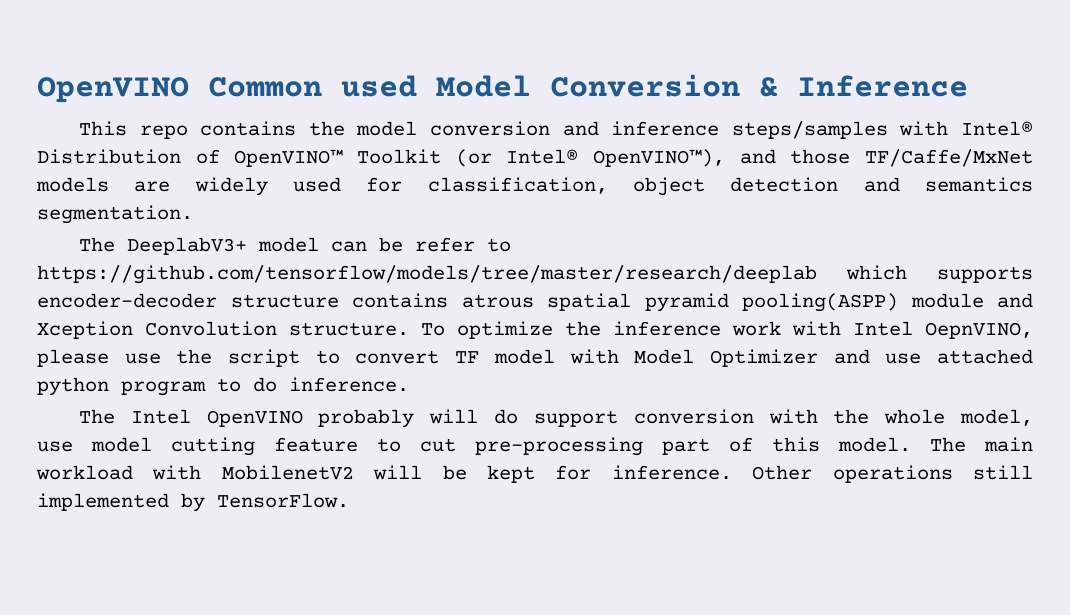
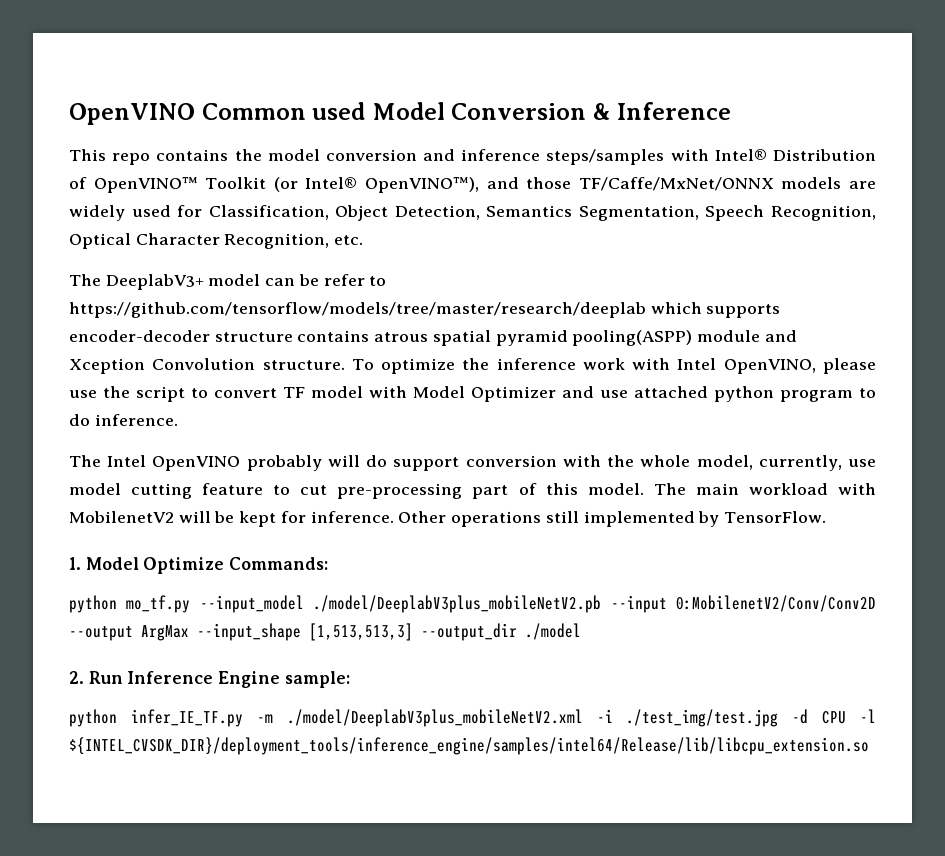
- This repo contains the model conversion and inference steps/samples with Intel® Distribution of OpenVINO™ Toolkit (or Intel® OpenVINO™), and those TF/Caffe/MxNet models are widely used for classification, object detection and semantics segmentation.
+ This repo contains the model conversion and inference steps/samples with Intel® Distribution of OpenVINO™ Toolkit (or Intel® OpenVINO™), and those TF/Caffe/MxNet/ONNX models are widely used for Classification, Object Detection, Semantics Segmentation, Speech Recognition, Optical Character Recognition, etc.
- To optimize the inference work with Intel OepnVINO, please use the script to convert TF model with Model Optimizer and use attached python program to do inference.
+ To optimize the inference work with Intel OpenVINO, please use the script to convert TF model with Model Optimizer and use attached python program to do inference.
- The Intel OpenVINO probably will do support conversion with the whole model, use model cutting feature to cut pre-processing part of this model.
+ The Intel OpenVINO probably will do support conversion with the whole model, currently, use model cutting feature to cut pre-processing part of this model.
+ 1. Model Optimize Commands:
+ python mo_tf.py --input_model ./model/DeeplabV3plus_mobileNetV2.pb --input 0:MobilenetV2/Conv/Conv2D --output ArgMax --input_shape [1,513,513,3] --output_dir ./model
+ 2. Run Inference Engine sample:
+ python infer_IE_TF.py -m ./model/DeeplabV3plus_mobileNetV2.xml -i ./test_img/test.jpg -d CPU -l ${INTEL_CVSDK_DIR}/deployment_tools/inference_engine/samples/intel64/Release/lib/libcpu_extension.so

